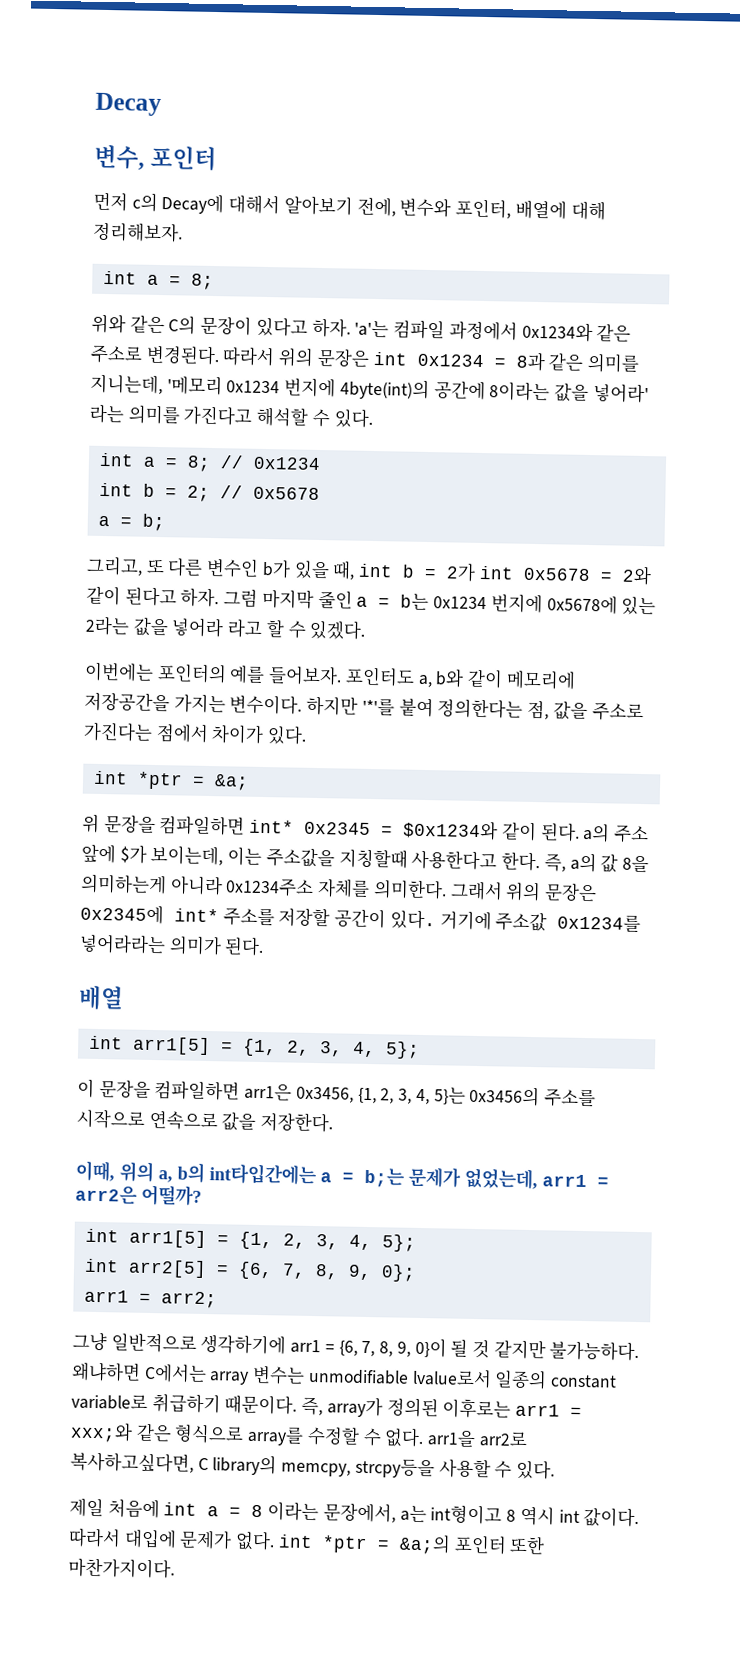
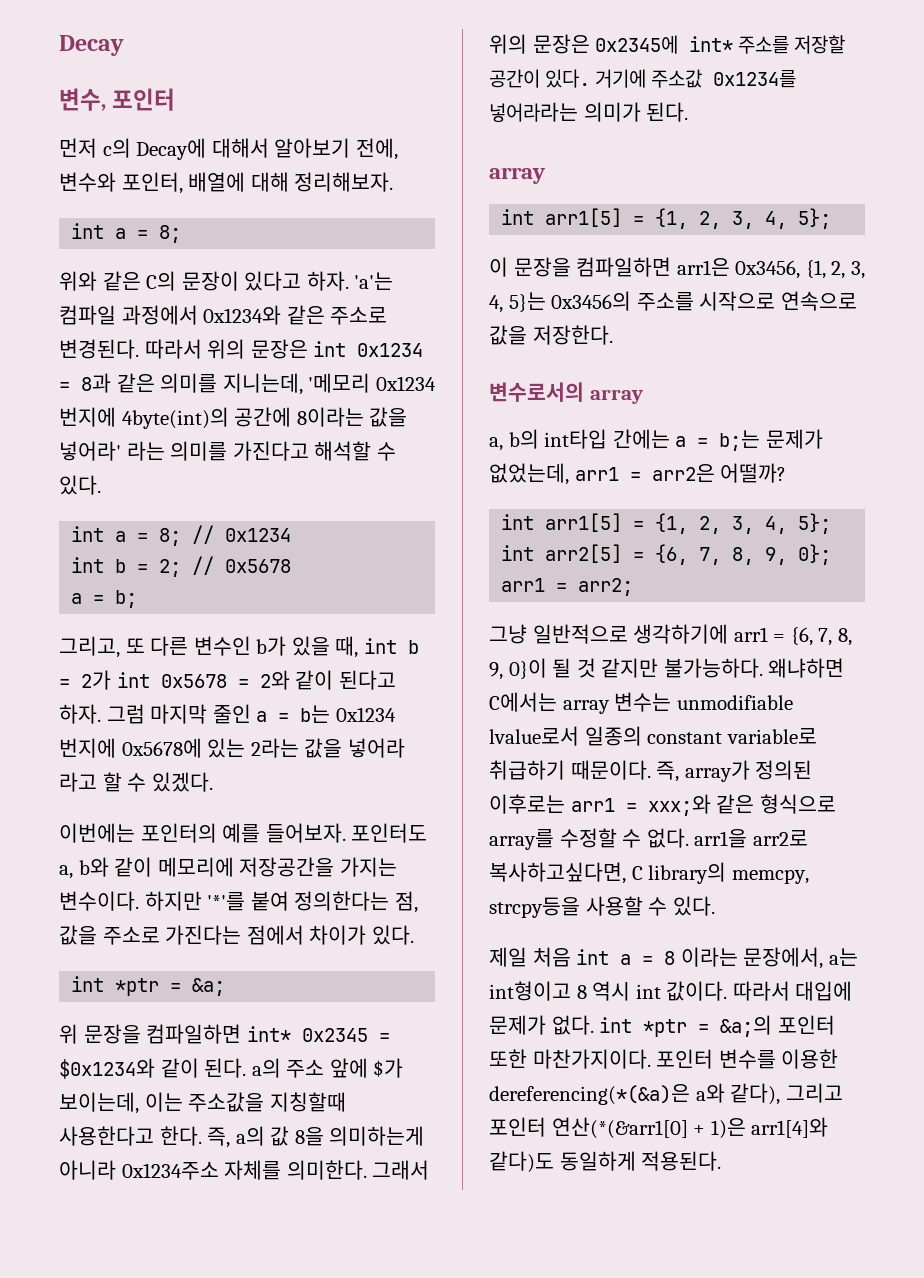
  거기에 주소값 0x1234를 넣어라라는 의미가 된다.
- 배열
+ array
- 이때, 위의 a, b의 int타입간에는 a = b;는 문제가 없었는데, arr1 = arr2은 어떨까?
+ 변수로서의 array
+ a, b의 int타입 간에는 a = b;는 문제가 없었는데, arr1 = arr2은 어떨까?
- 제일 처음에 int a = 8 이라는 문장에서, a는 int형이고 8 역시 int 값이다.
+ 제일 처음 int a = 8 이라는 문장에서, a는 int형이고 8 역시 int 값이다.
+ 포인터 변수를 이용한 dereferencing(*(&a)은 a와 같다), 그리고 포인터 연산(*(&arr1[0] + 1)은 arr1[4]와 같다)도 동일하게 적용된다.

